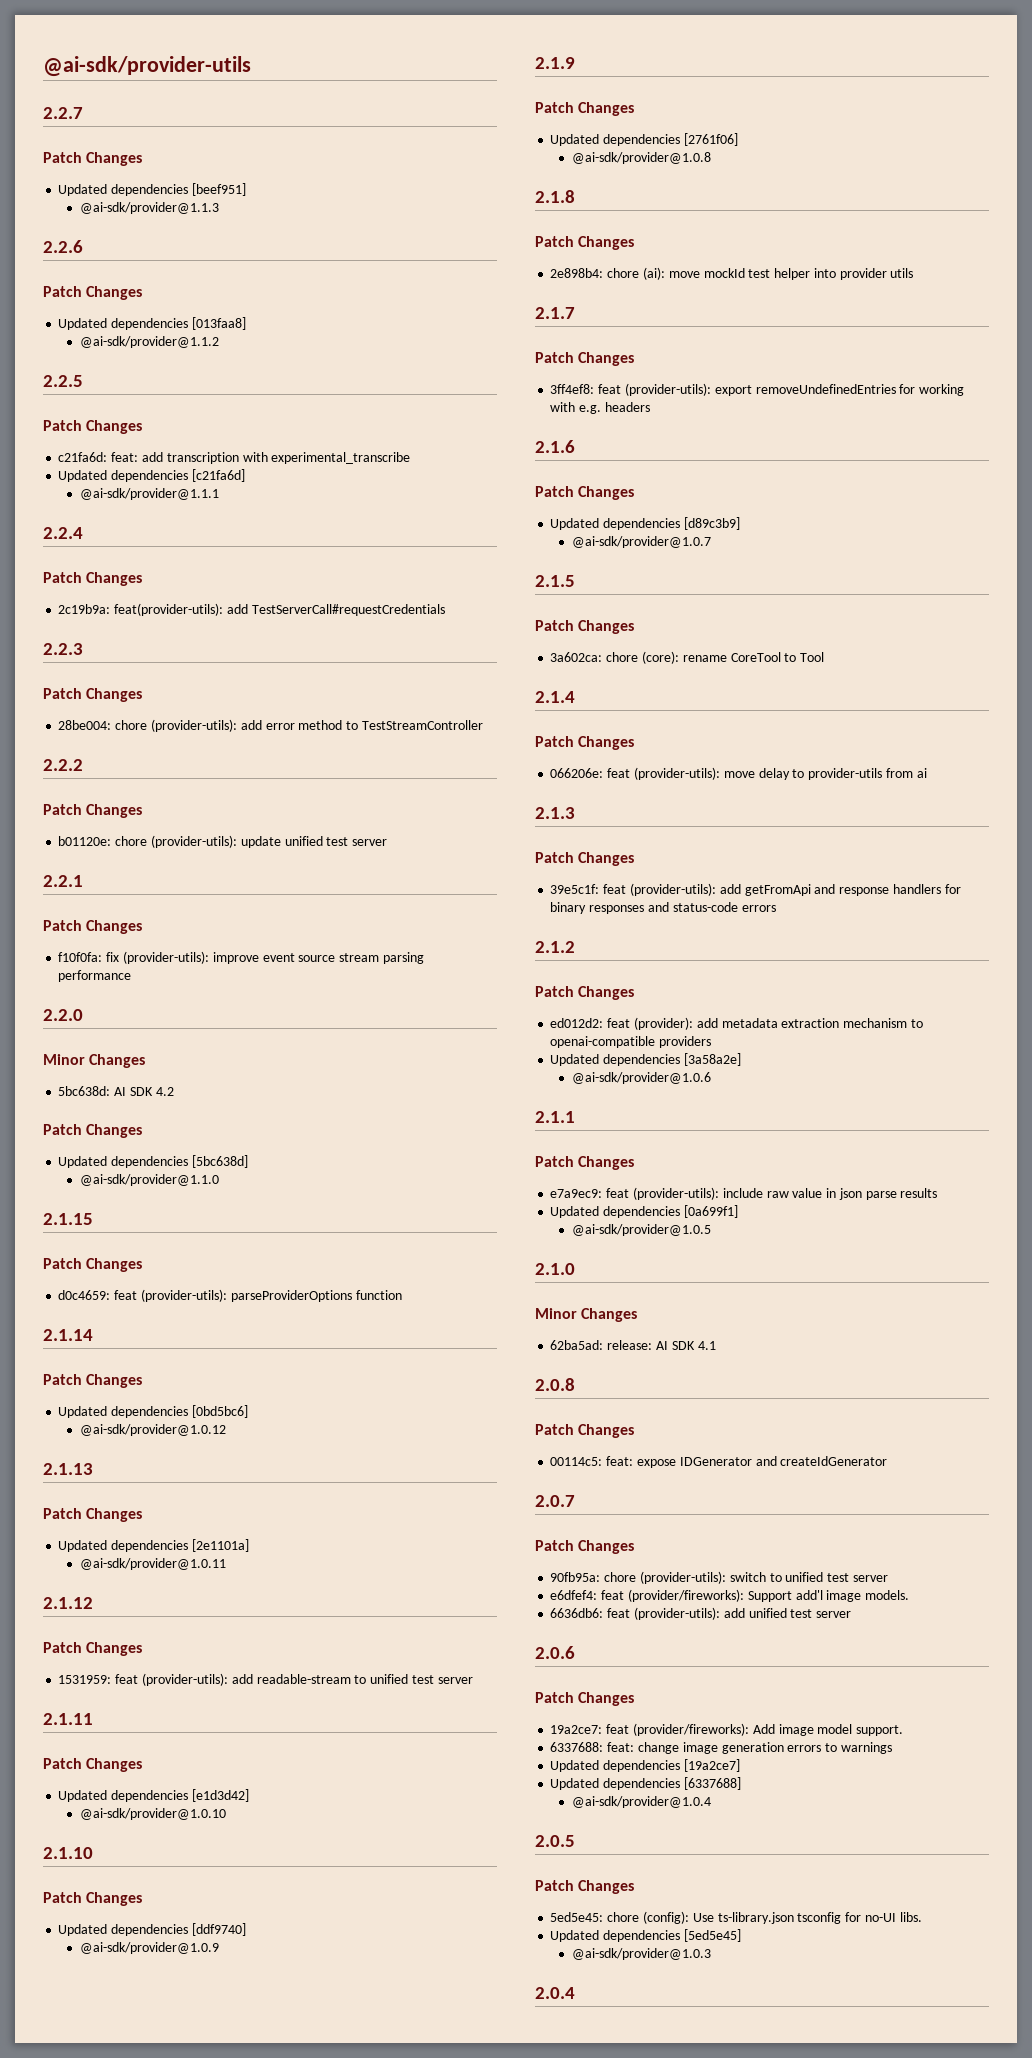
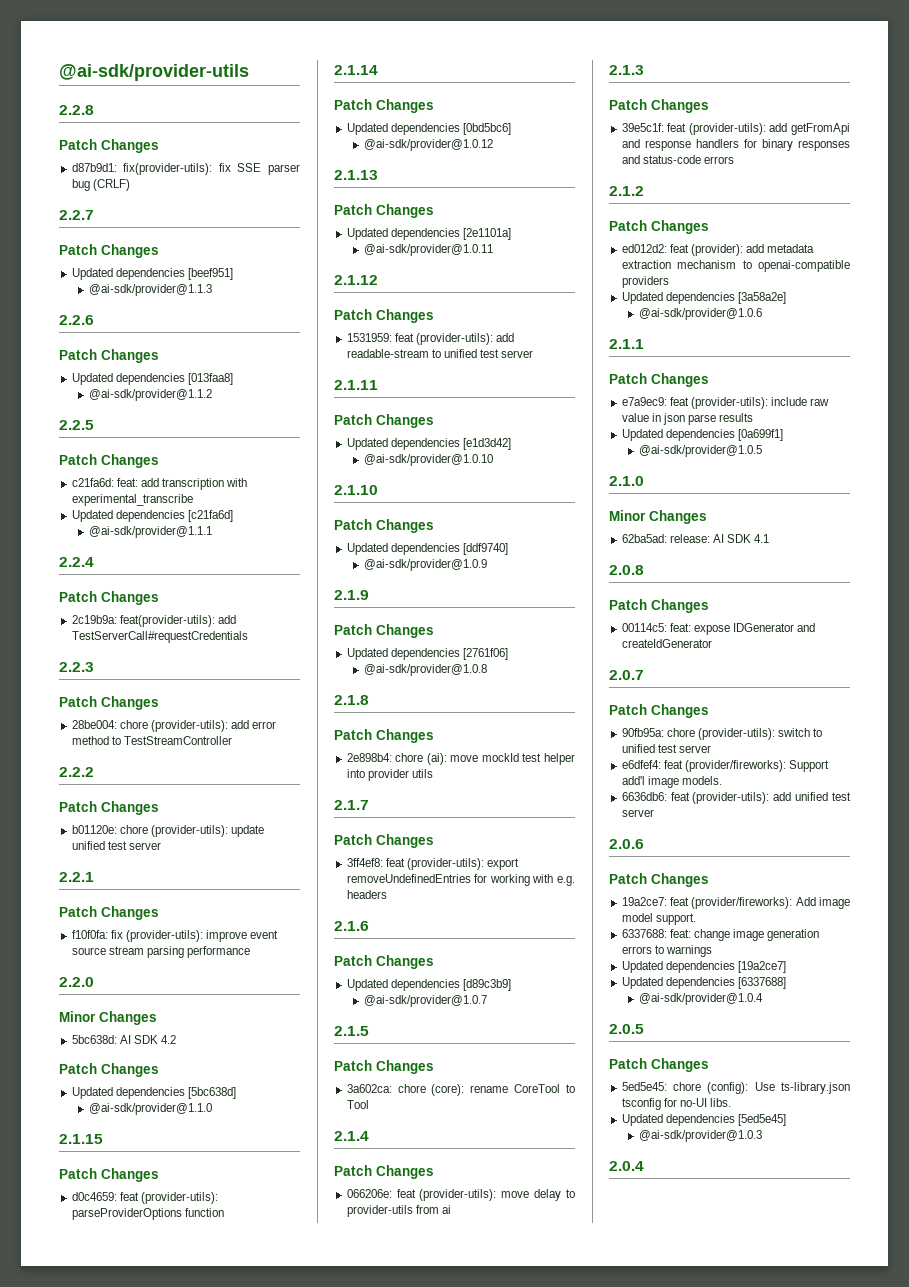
+ 2.2.8
+ Patch Changes
+ d87b9d1: fix(provider-utils): fix SSE parser bug (CRLF)

